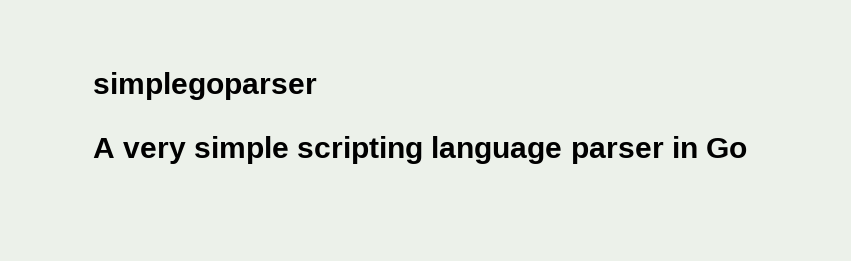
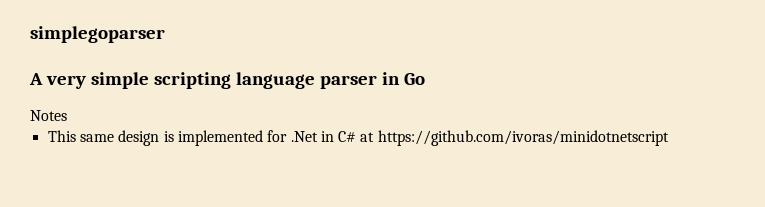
+ Notes
+ This same design is implemented for .Net in C# at https://github.com/ivoras/minidotnetscript

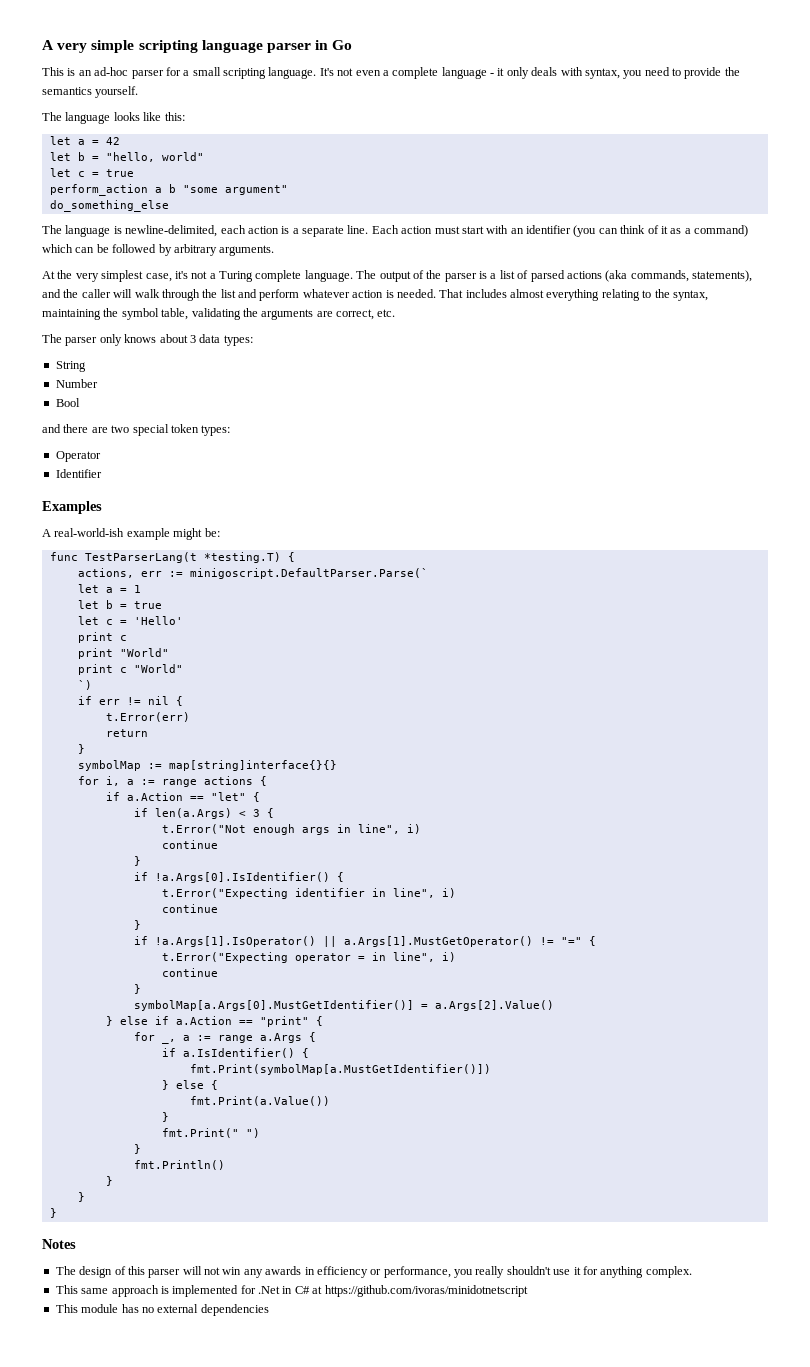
- simplegoparser
+ This is an ad-hoc parser for a small scripting language. It's not even a complete language - it only deals with syntax, you need to provide the semantics yourself.
+ The language looks like this:
+ let a = 42
+ let b = "hello, world"
+ let c = true
+ perform_action a b "some argument"
+ do_something_else
+ The language is newline-delimited, each action is a separate line. Each action must start with an identifier (you can think of it as a command) which can be followed by arbitrary arguments.
+ At the very simplest case, it's not a Turing complete language. The output of the parser is a list of parsed actions (aka commands, statements), and the caller will walk through the list and perform whatever action is needed. That includes almost everything relating to the syntax, maintaining the symbol table, validating the arguments are correct, etc.
+ The parser only knows about 3 data types:
+ String
+ Number
+ Bool
+ and there are two special token types:
+ Operator
+ Identifier
+ Examples
+ A real-world-ish example might be:
+ func TestParserLang(t *testing.T) {
+ actions, err := minigoscript.DefaultParser.Parse(`
+ let a = 1
+ let b = true
+ let c = 'Hello'
+ print c
+ print "World"
+ print c "World"
+ `)
+ if err != nil {
+ t.Error(err)
+ return
+ }
+ symbolMap := map[string]interface{}{}
+ for i, a := range actions {
+ if a.Action == "let" {
+ if len(a.Args) < 3 {
+ t.Error("Not enough args in line", i)
+ continue
+ }
+ if !a.Args[0].IsIdentifier() {
+ t.Error("Expecting identifier in line", i)
+ continue
+ }
+ if !a.Args[1].IsOperator() || a.Args[1].MustGetOperator() != "=" {
+ t.Error("Expecting operator = in line", i)
+ continue
+ }
+ symbolMap[a.Args[0].MustGetIdentifier()] = a.Args[2].Value()
+ } else if a.Action == "print" {
+ for _, a := range a.Args {
+ if a.IsIdentifier() {
+ fmt.Print(symbolMap[a.MustGetIdentifier()])
+ } else {
+ fmt.Print(a.Value())
+ }
+ fmt.Print(" ")
+ }
+ fmt.Println()
+ }
+ }
+ }
  Notes
+ The design of this parser will not win any awards in efficiency or performance, you really shouldn't use it for anything complex.
- This same design is implemented for .Net in C# at https://github.com/ivoras/minidotnetscript
+ This same approach is implemented for .Net in C# at https://github.com/ivoras/minidotnetscript
+ This module has no external dependencies

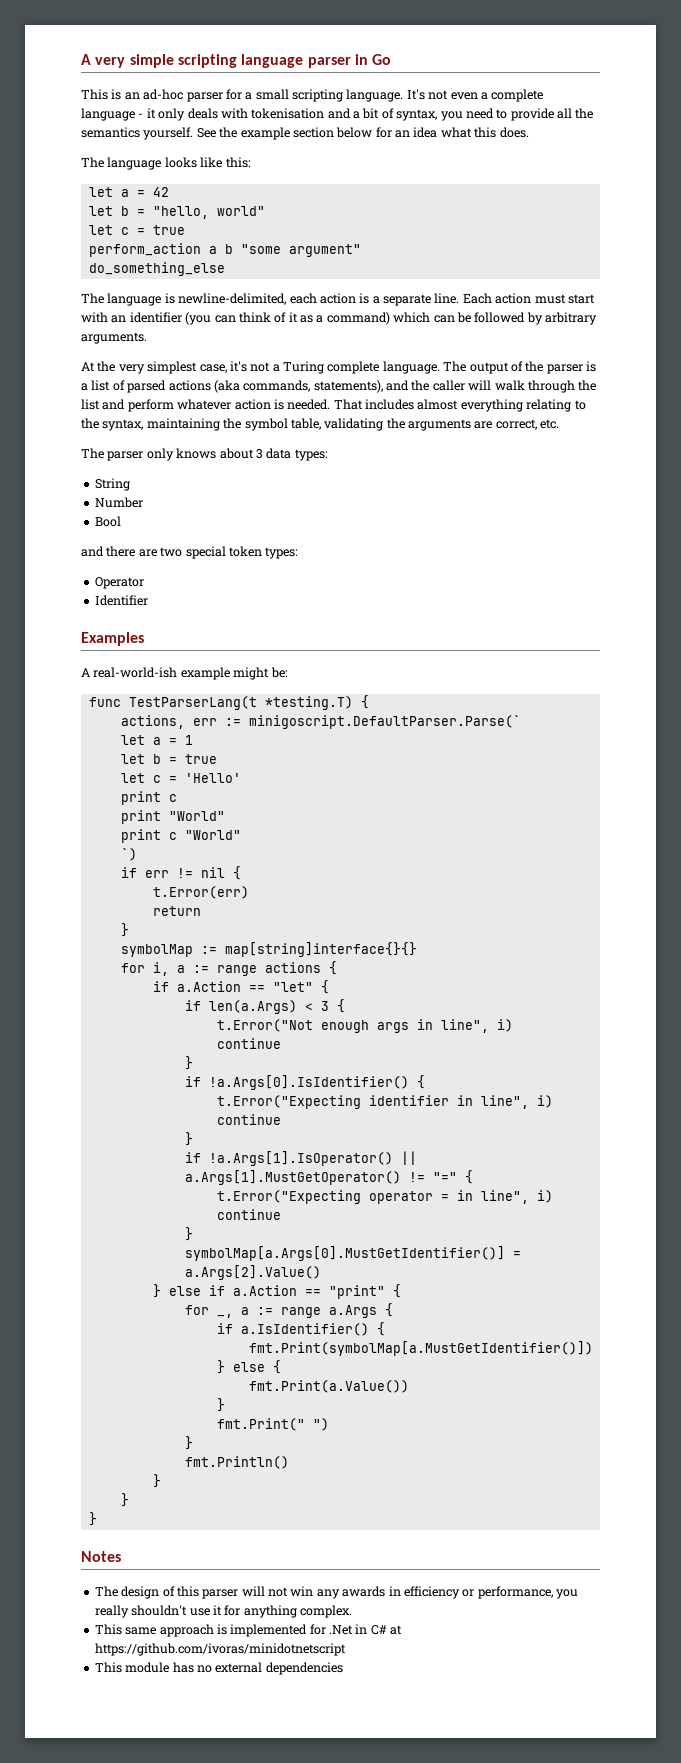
- It's not even a complete language - it only deals with syntax, you need to provide the semantics yourself.
+ It's not even a complete language - it only deals with tokenisation and a bit of syntax, you need to provide all the semantics yourself. See the example section below for an idea what this does.

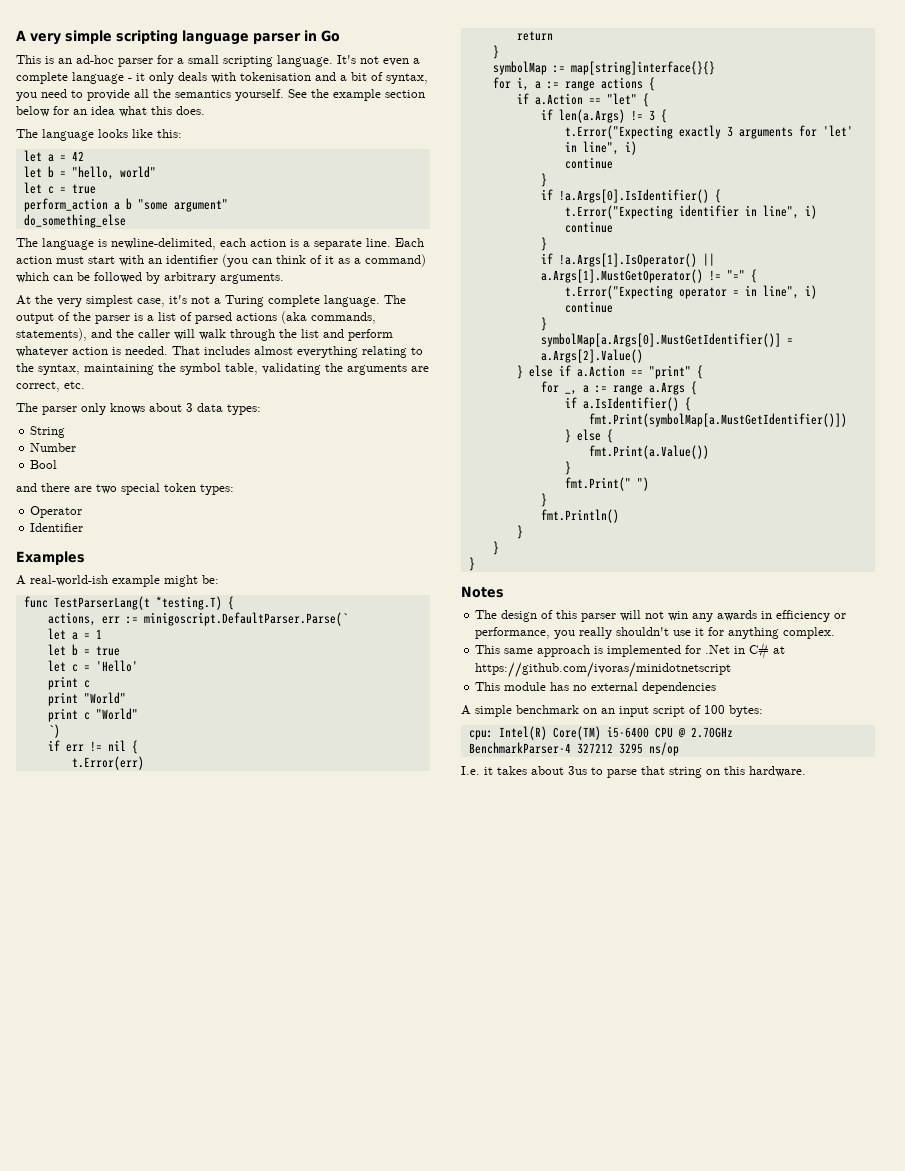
- if len(a.Args) < 3 {
+ if len(a.Args) != 3 {
- t.Error("Not enough args in line", i)
+ t.Error("Expecting exactly 3 arguments for 'let' in line", i)
+ A simple benchmark on an input script of 100 bytes:
+ cpu: Intel(R) Core(TM) i5-6400 CPU @ 2.70GHz
+ BenchmarkParser-4 327212 3295 ns/op
+ I.e. it takes about 3us to parse that string on this hardware.

